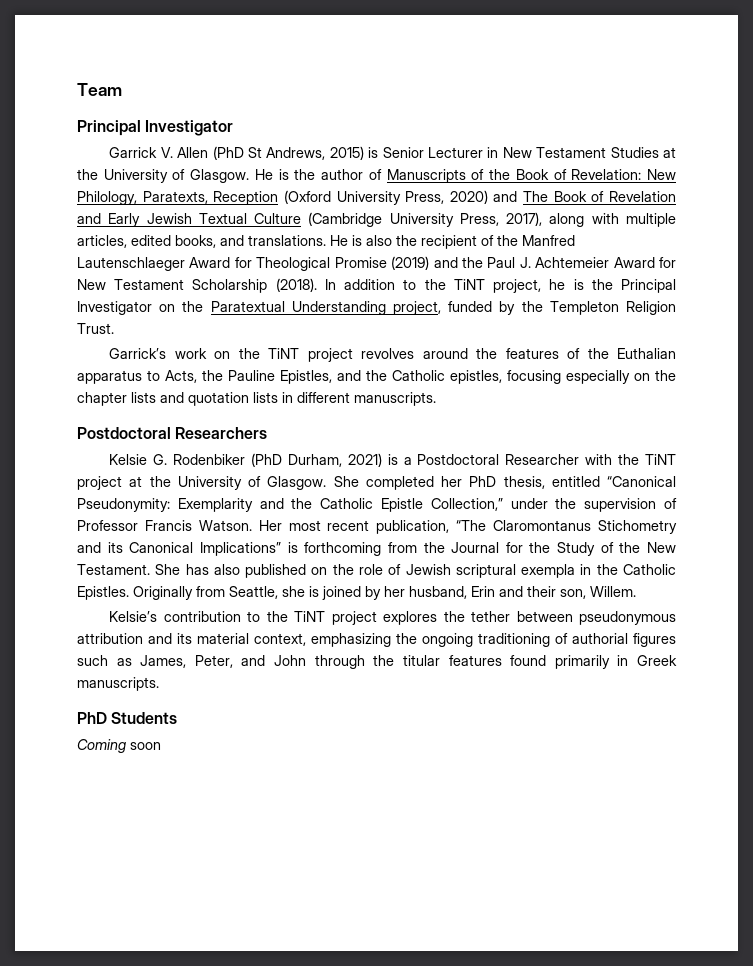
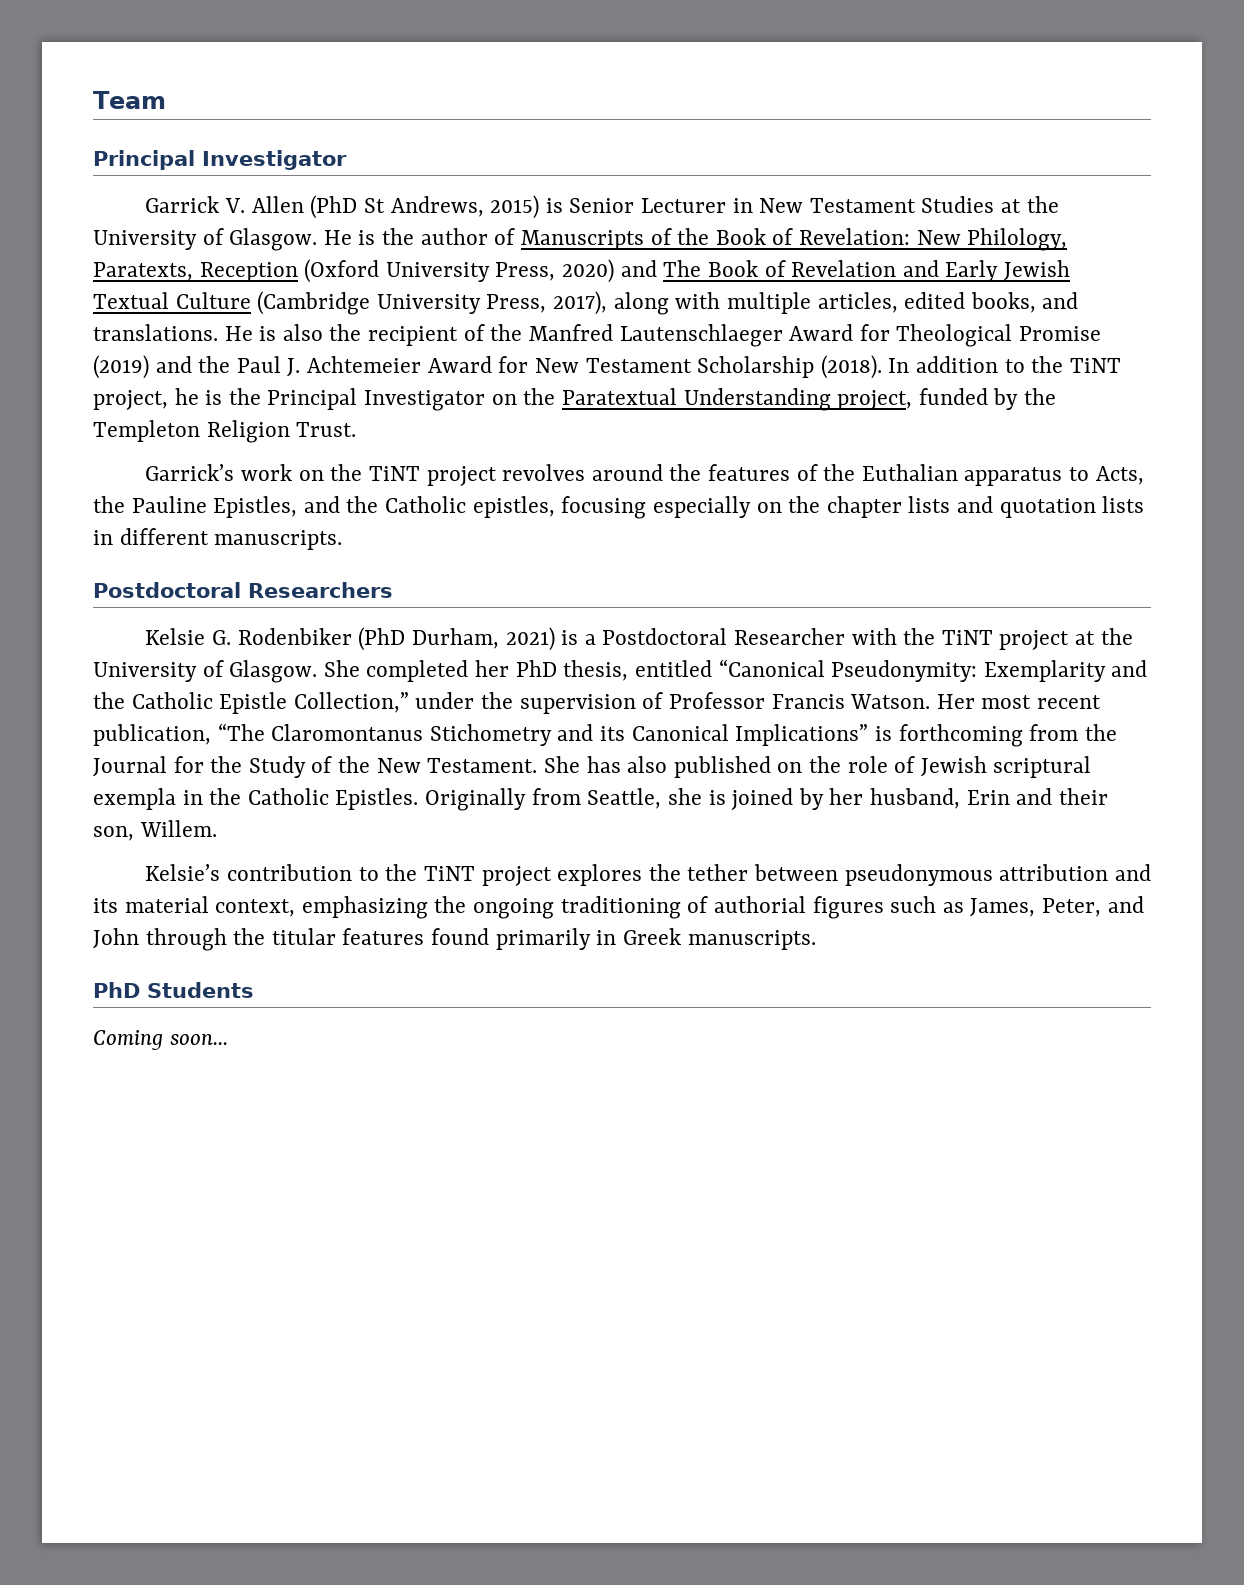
- Coming soon
+ Coming soon...

